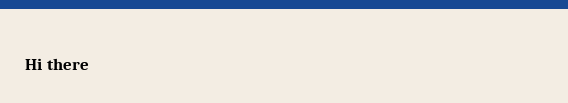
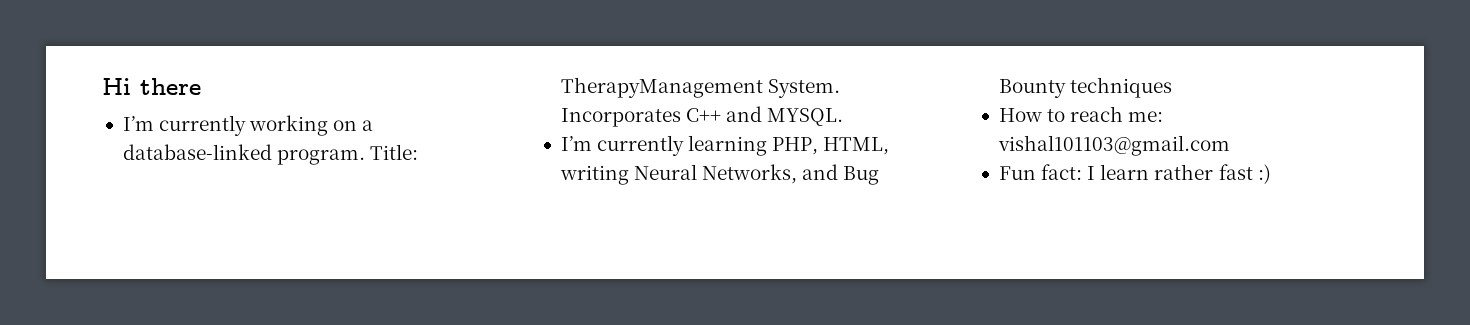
+ I’m currently working on a database-linked program. Title: TherapyManagement System. Incorporates C++ and MYSQL.
+ I’m currently learning PHP, HTML, writing Neural Networks, and Bug Bounty techniques
+ How to reach me: vishal101103@gmail.com
+ Fun fact: I learn rather fast :)

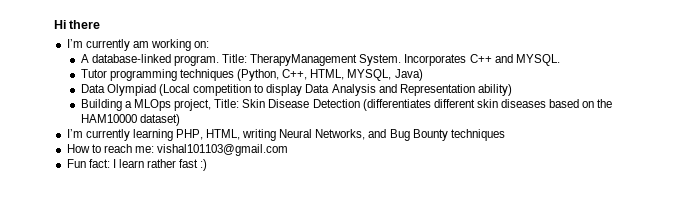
- I’m currently working on a database-linked program.
+ I’m currently am working on:
+ A database-linked program.
+ Tutor programming techniques (Python, C++, HTML, MYSQL, Java)
+ Data Olympiad (Local competition to display Data Analysis and Representation ability)
+ Building a MLOps project, Title: Skin Disease Detection (differentiates different skin diseases based on the HAM10000 dataset)

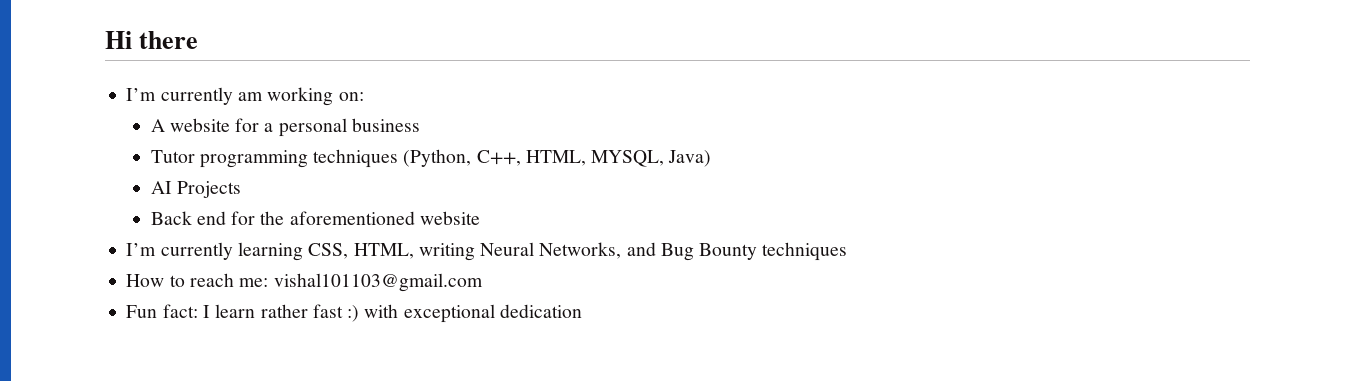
- A database-linked program. Title: TherapyManagement System. Incorporates C++ and MYSQL.
+ A website for a personal business
- Data Olympiad (Local competition to display Data Analysis and Representation ability)
- Building a MLOps project, Title: Skin Disease Detection (differentiates different skin diseases based on the HAM10000 dataset)
+ AI Projects
+ Back end for the aforementioned website
- I’m currently learning PHP, HTML, writing Neural Networks, and Bug Bounty techniques
+ I’m currently learning CSS, HTML, writing Neural Networks, and Bug Bounty techniques
- Fun fact: I learn rather fast :)
+ Fun fact: I learn rather fast :) with exceptional dedication

